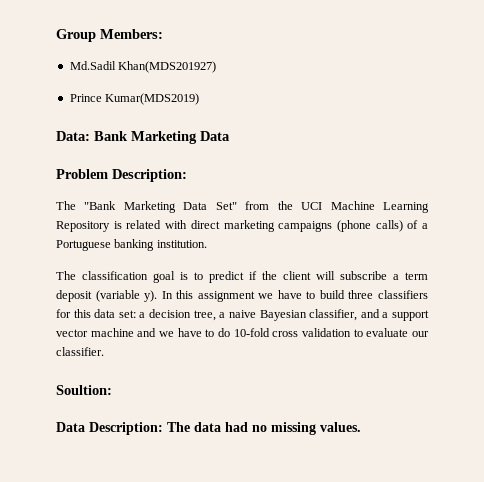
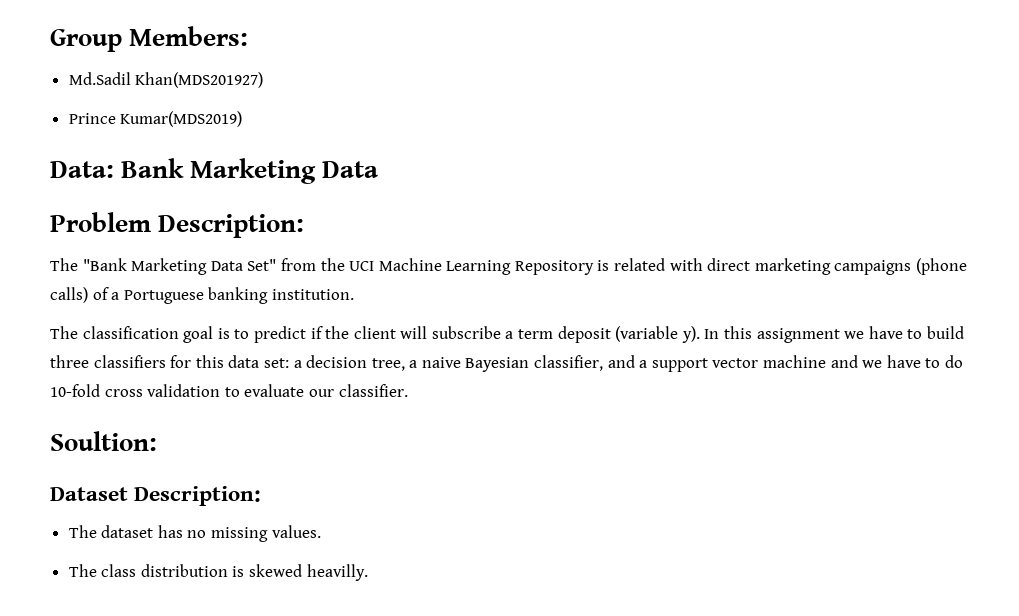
- Data Description: The data had no missing values.
+ Dataset Description:
+ The dataset has no missing values.
+ The class distribution is skewed heavilly.

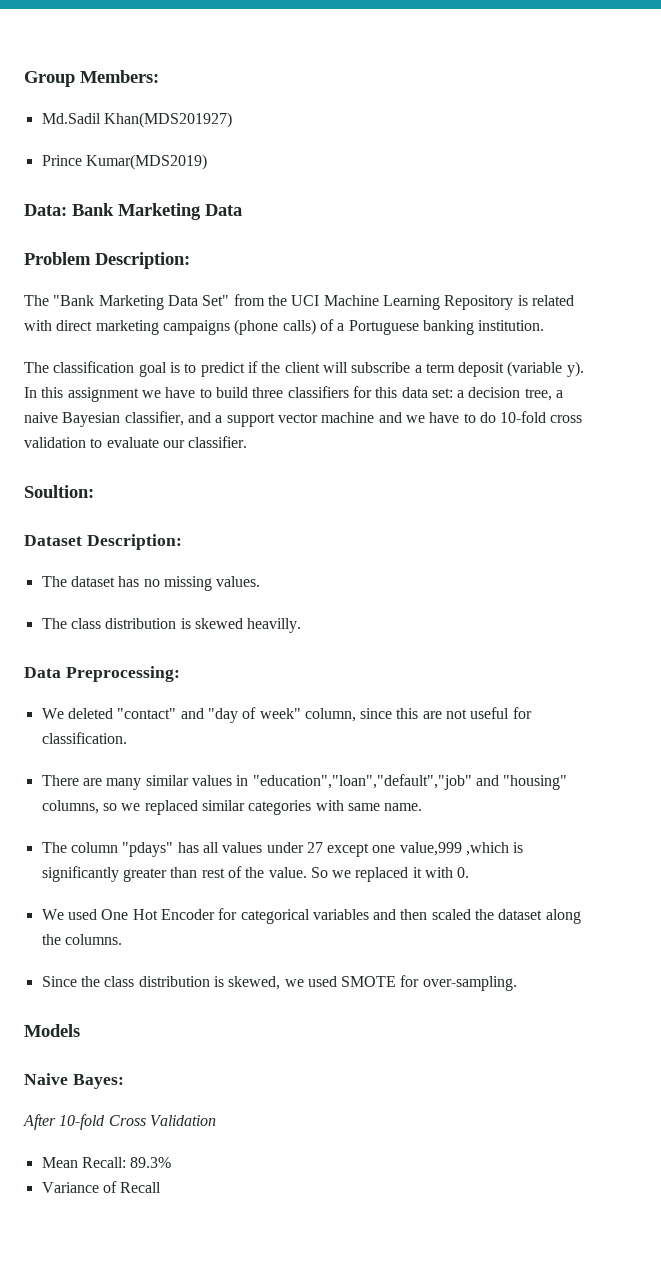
+ Data Preprocessing:
+ We deleted "contact" and "day of week" column, since this are not useful for classification.
+ There are many similar values in "education","loan","default","job" and "housing" columns, so we replaced similar categories with same name.
+ The column "pdays" has all values under 27 except one value,999 ,which is significantly greater than rest of the value. So we replaced it with 0.
+ We used One Hot Encoder for categorical variables and then scaled the dataset along the columns.
+ Since the class distribution is skewed, we used SMOTE for over-sampling.
+ Models
+ Naive Bayes:
+ After 10-fold Cross Validation
+ Mean Recall: 89.3%
+ Variance of Recall

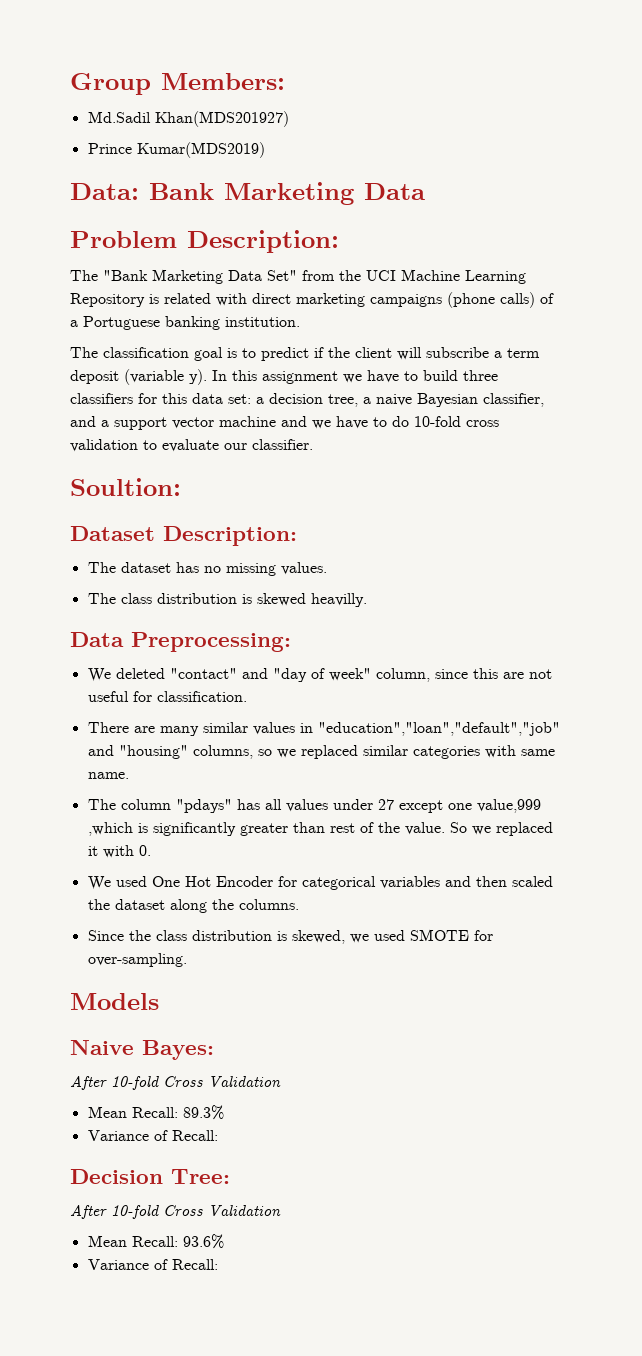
  Mean Recall: 89.3%
- Variance of Recall
+ Variance of Recall:
+ Decision Tree:
+ After 10-fold Cross Validation
+ Mean Recall: 93.6%
+ Variance of Recall:

